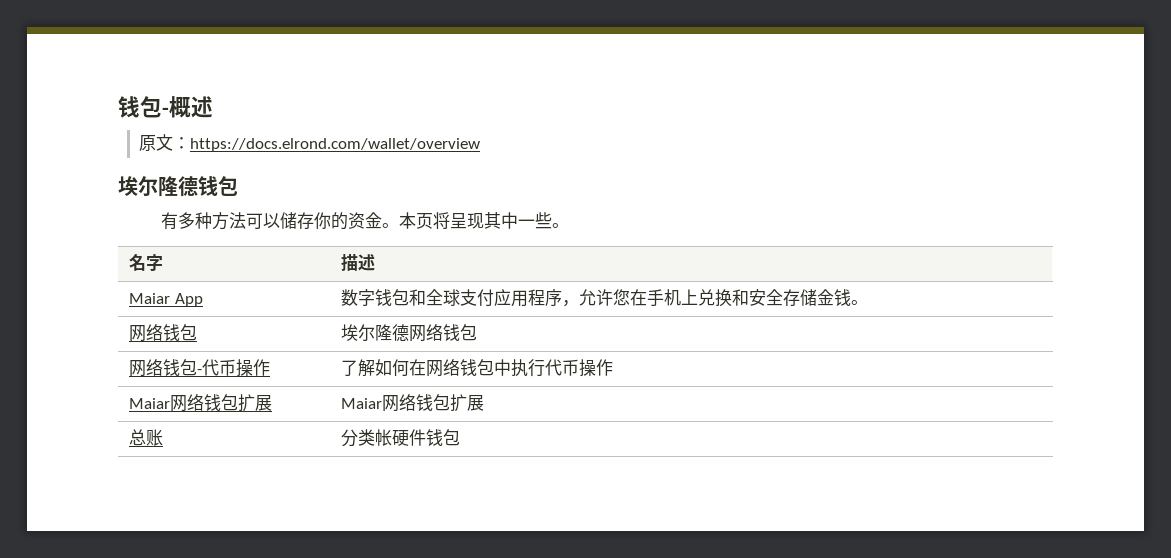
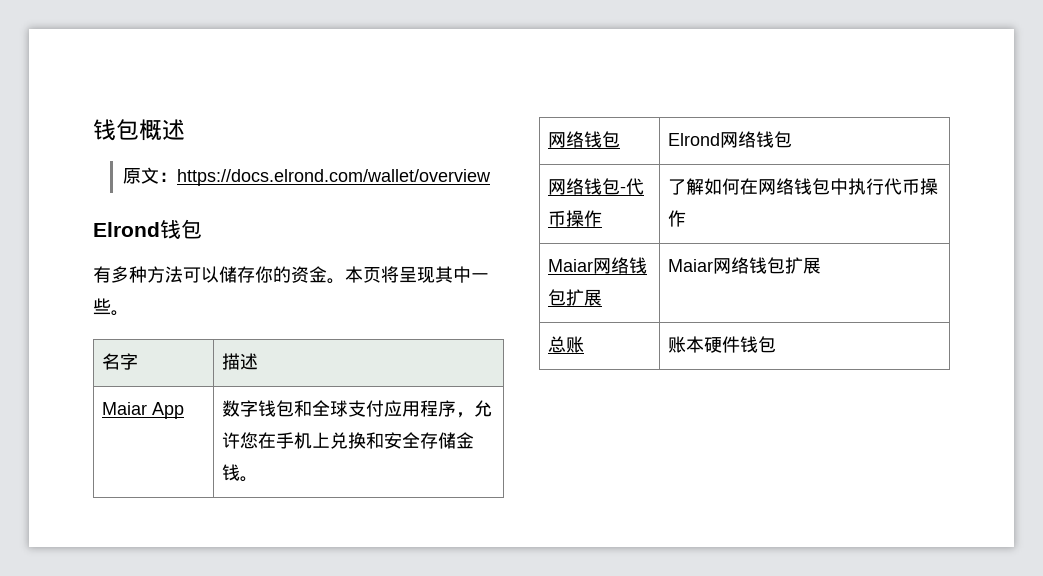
- 钱包-概述
+ 钱包概述
- 埃尔隆德钱包
+ Elrond钱包
- 网络钱包 | 埃尔隆德网络钱包
+ 网络钱包 | Elrond网络钱包
- 总账 | 分类帐硬件钱包
+ 总账 | 账本硬件钱包

